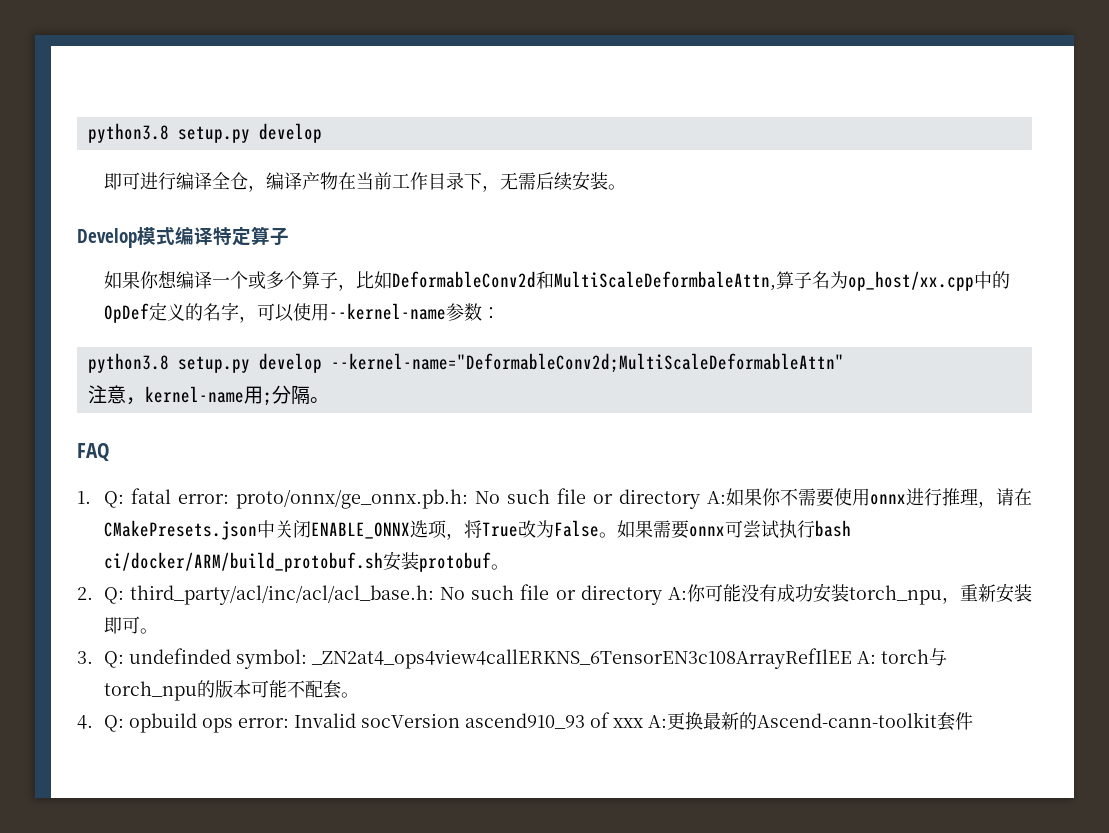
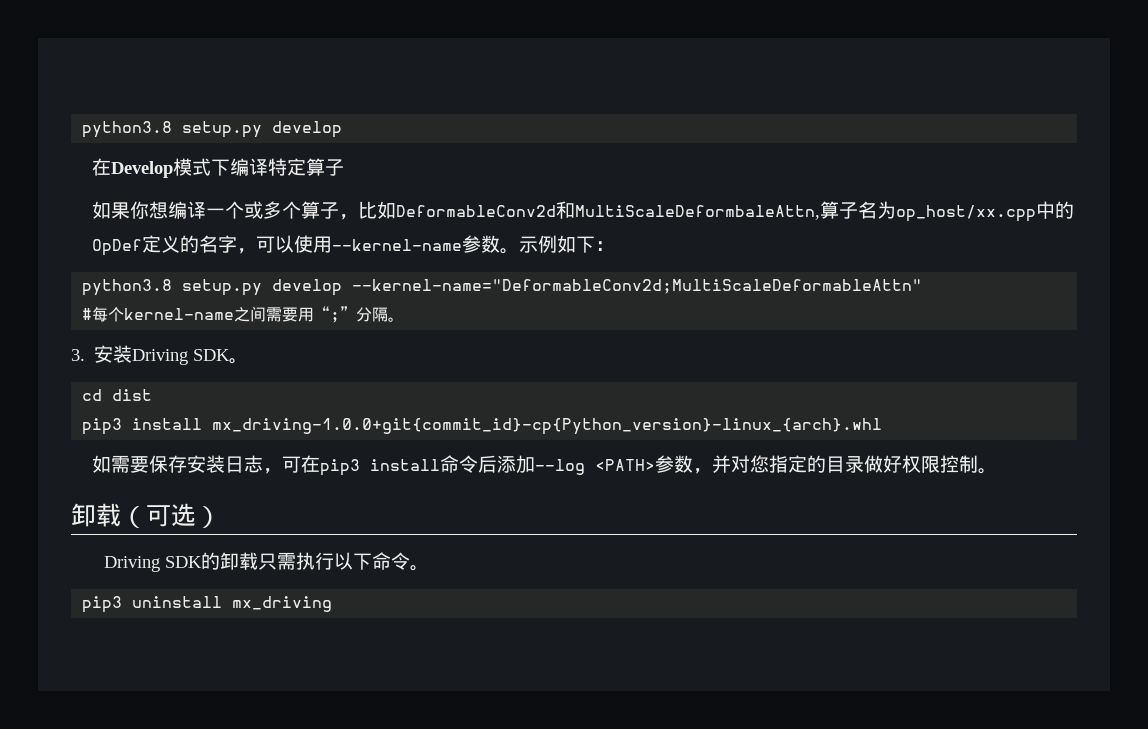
- 即可进行编译全仓，编译产物在当前工作目录下，无需后续安装。
- Develop模式编译特定算子
+ 在Develop模式下编译特定算子
- 如果你想编译一个或多个算子，比如DeformableConv2d和MultiScaleDeformbaleAttn,算子名为op_host/xx.cpp中的OpDef定义的名字，可以使用--kernel-name参数：
+ 如果你想编译一个或多个算子，比如DeformableConv2d和MultiScaleDeformbaleAttn,算子名为op_host/xx.cpp中的OpDef定义的名字，可以使用--kernel-name参数。示例如下：
- 注意，kernel-name用;分隔。
- FAQ
- 1. Q: fatal error: proto/onnx/ge_onnx.pb.h: No such file or directory A:如果你不需要使用onnx进行推理，请在CMakePresets.json中关闭ENABLE_ONNX选项，将True改为False。如果需要onnx可尝试执行bash ci/docker/ARM/build_protobuf.sh安装protobuf。
- 2. Q: third_party/acl/inc/acl/acl_base.h: No such file or directory A:你可能没有成功安装torch_npu，重新安装即可。
- 3. Q: undefinded symbol: _ZN2at4_ops4view4callERKNS_6TensorEN3c108ArrayRefIlEE A: torch与torch_npu的版本可能不配套。
- 4. Q: opbuild ops error: Invalid socVersion ascend910_93 of xxx A:更换最新的Ascend-cann-toolkit套件
+ #每个kernel-name之间需要用“;”分隔。
+ 3.安装Driving SDK。
+ cd dist
+ pip3 install mx_driving-1.0.0+git{commit_id}-cp{Python_version}-linux_{arch}.whl
+ 如需要保存安装日志，可在pip3 install命令后添加--log <PATH>参数，并对您指定的目录做好权限控制。
+ 卸载（可选）
+ Driving SDK的卸载只需执行以下命令。
+ pip3 uninstall mx_driving

